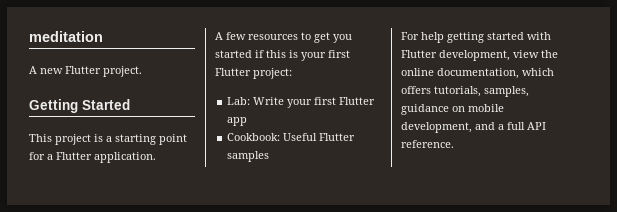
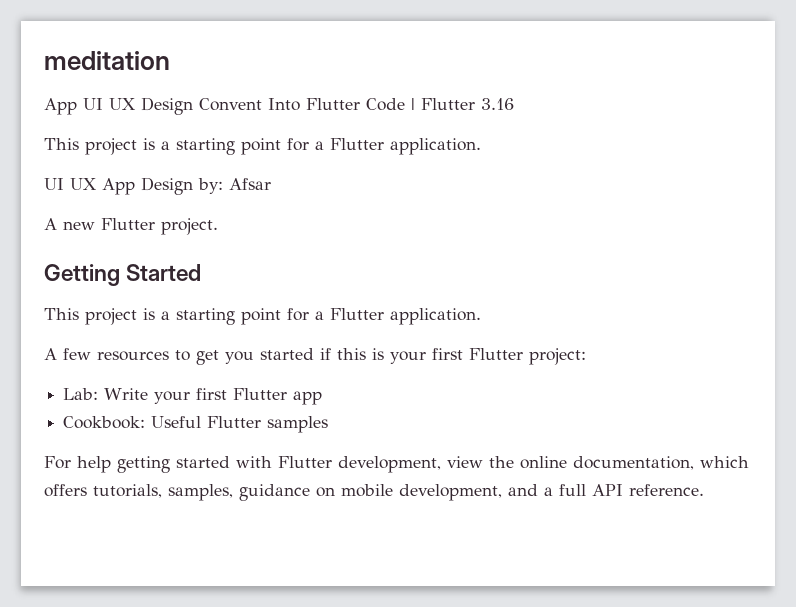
+ App UI UX Design Convent Into Flutter Code | Flutter 3.16
+ This project is a starting point for a Flutter application.
+ UI UX App Design by: Afsar

